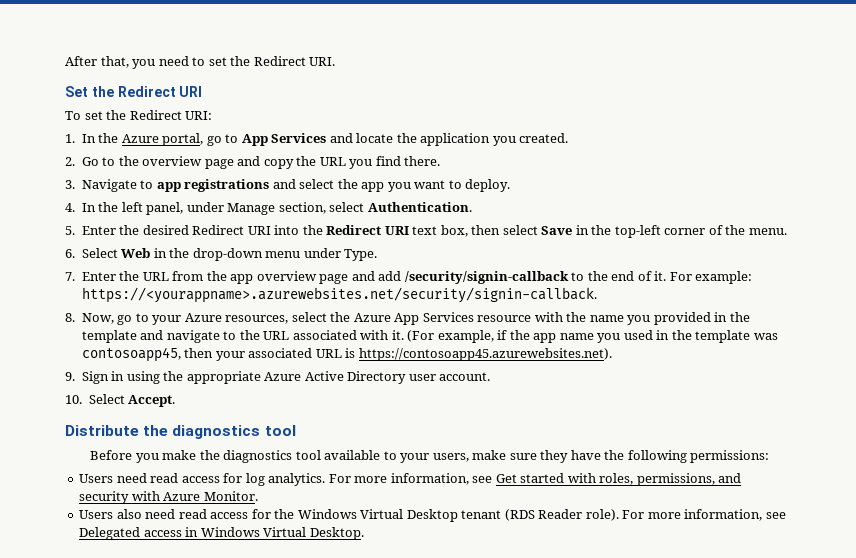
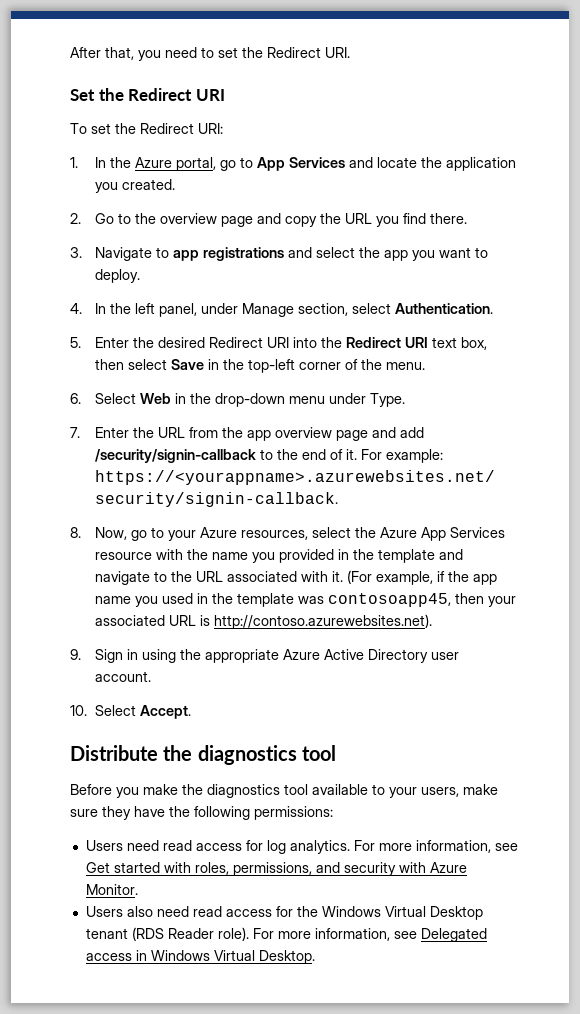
- (For example, if the app name you used in the template was contosoapp45, then your associated URL is https://contosoapp45.azurewebsites.net).
+ (For example, if the app name you used in the template was contosoapp45, then your associated URL is http://contoso.azurewebsites.net).

